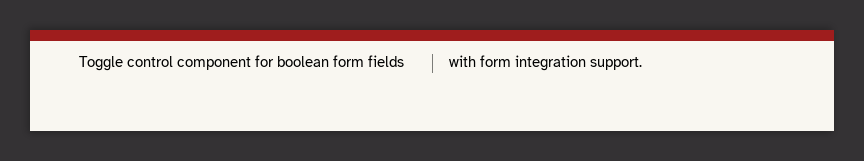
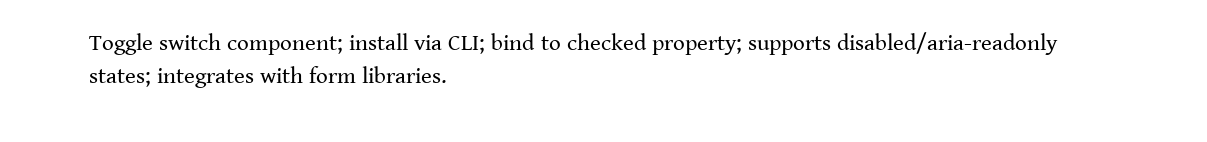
- Toggle control component for boolean form fields with form integration support.
+ Toggle switch component; install via CLI; bind to checked property; supports disabled/aria-readonly states; integrates with form libraries.

